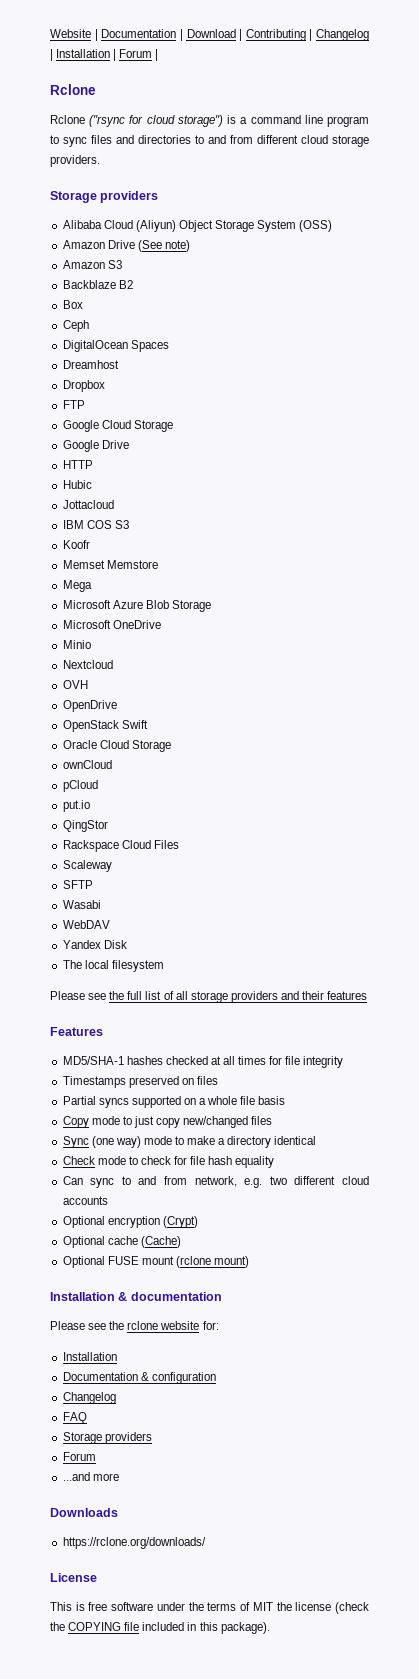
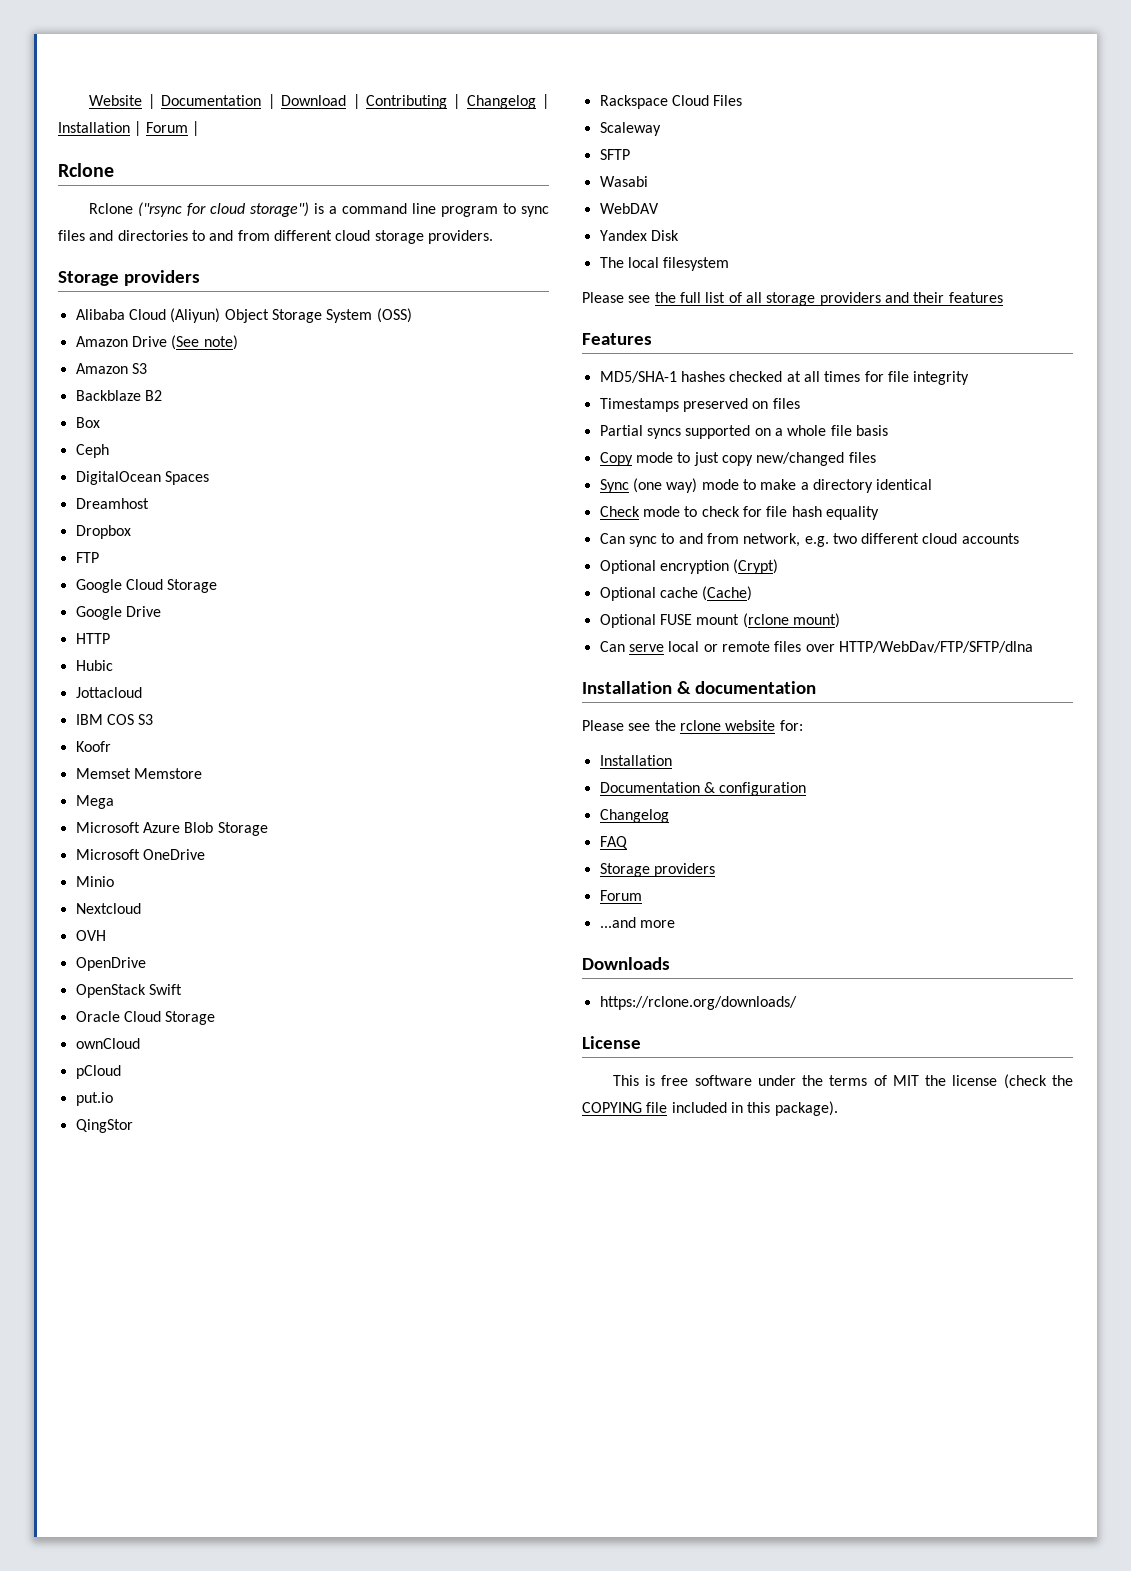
+ Can serve local or remote files over HTTP/WebDav/FTP/SFTP/dlna

